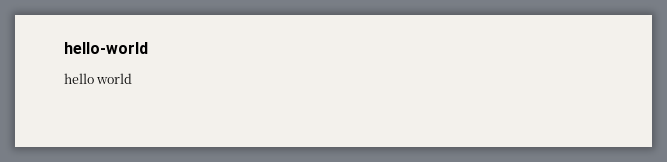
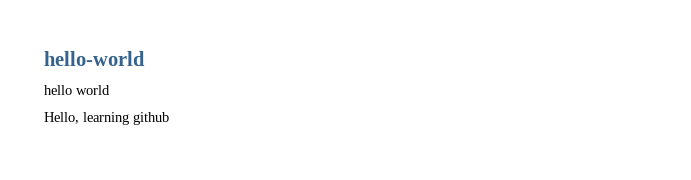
+ Hello, learning github

